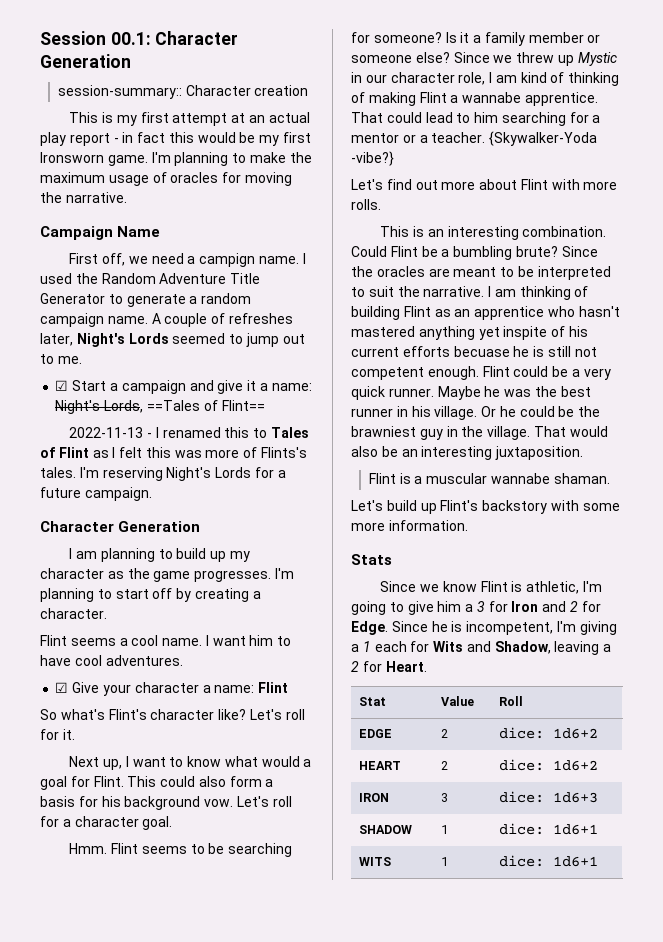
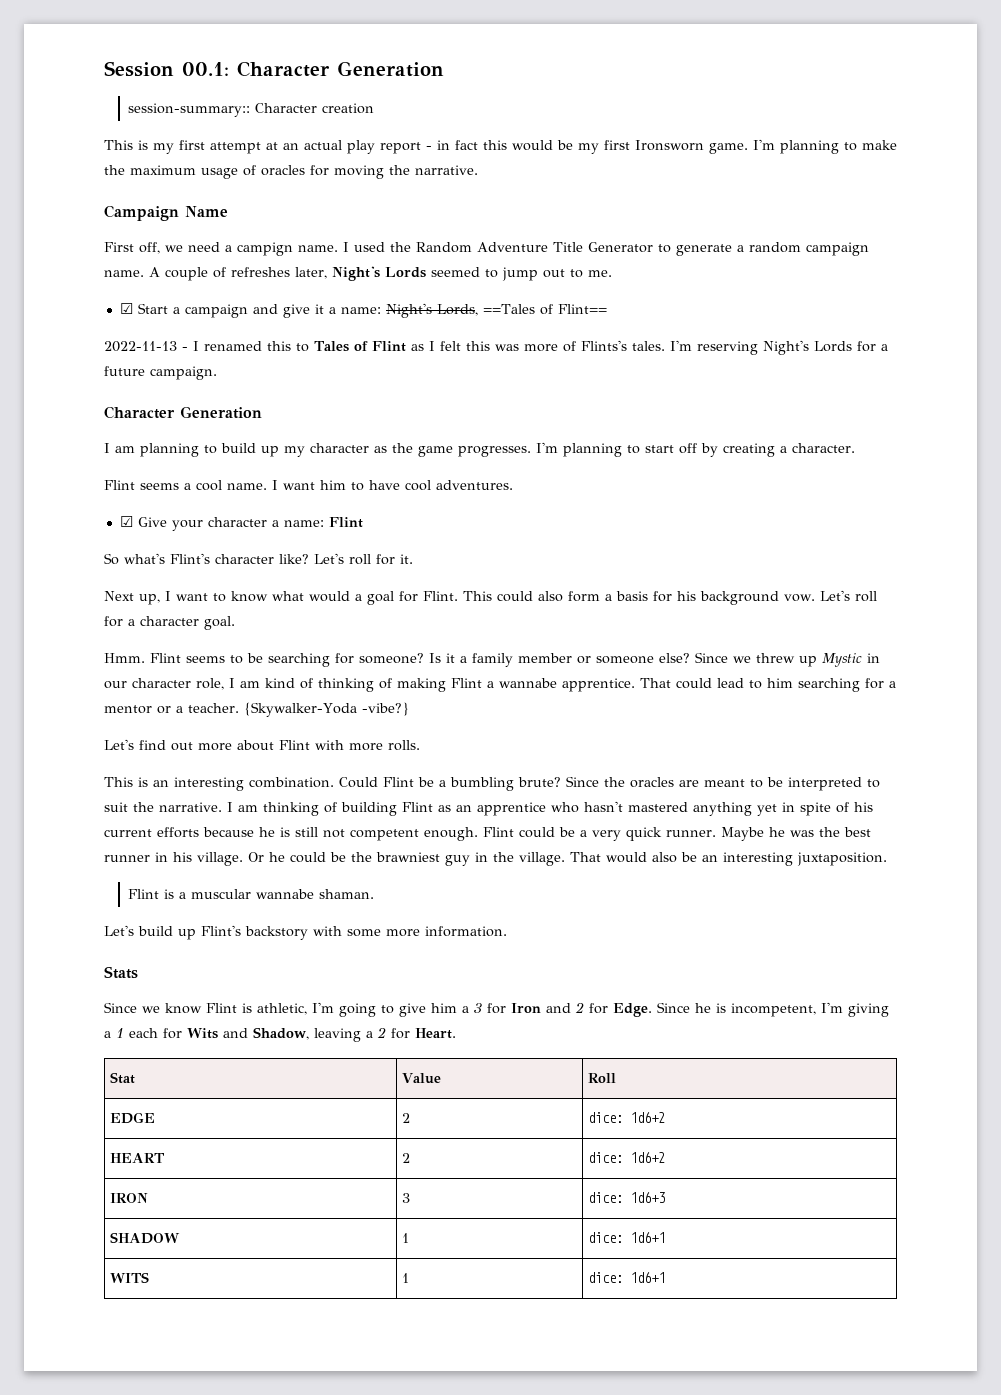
- I am thinking of building Flint as an apprentice who hasn't mastered anything yet inspite of his current efforts becuase he is still not competent enough.
+ I am thinking of building Flint as an apprentice who hasn't mastered anything yet in spite of his current efforts because he is still not competent enough.

